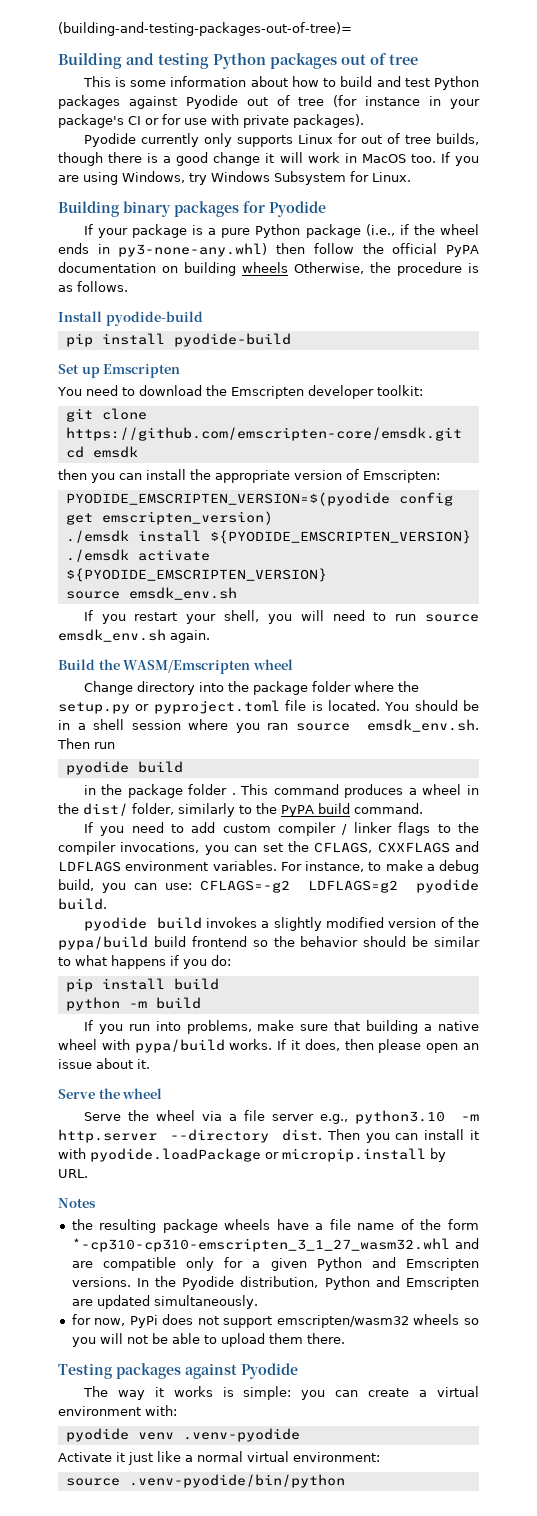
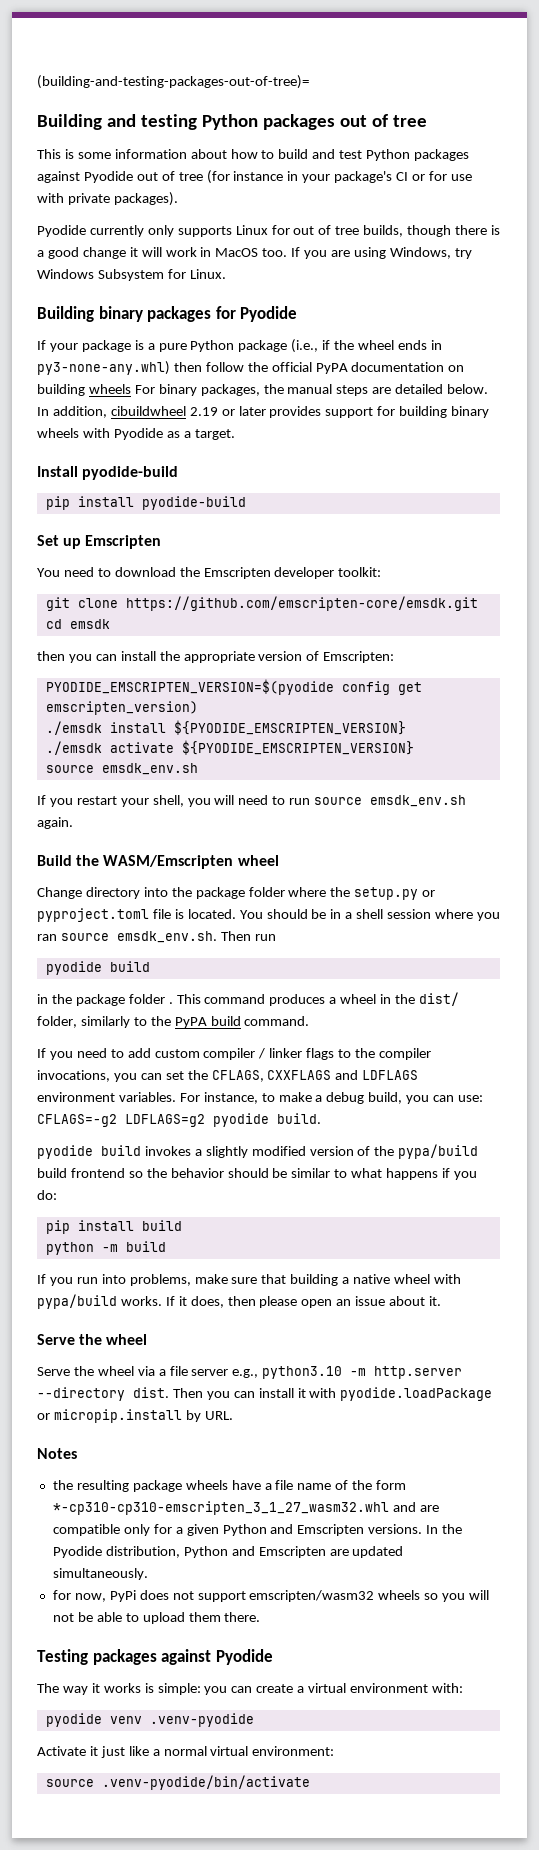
- If your package is a pure Python package (i.e., if the wheel ends in py3-none-any.whl) then follow the official PyPA documentation on building wheels Otherwise, the procedure is as follows.
+ If your package is a pure Python package (i.e., if the wheel ends in py3-none-any.whl) then follow the official PyPA documentation on building wheels For binary packages, the manual steps are detailed below. In addition, cibuildwheel 2.19 or later provides support for building binary wheels with Pyodide as a target.
- source .venv-pyodide/bin/python
+ source .venv-pyodide/bin/activate

